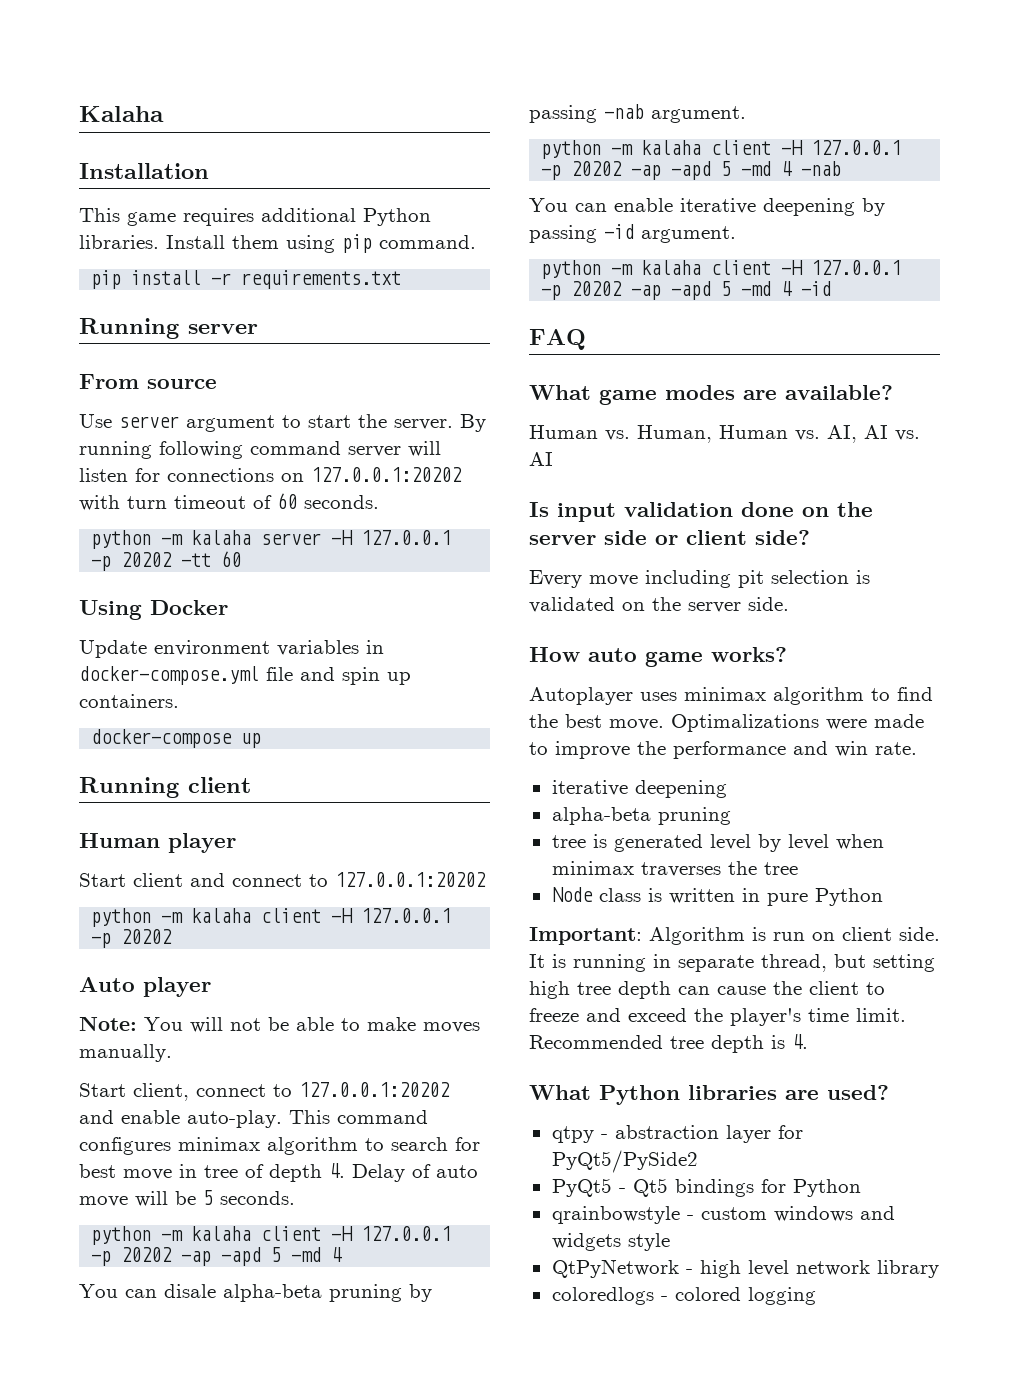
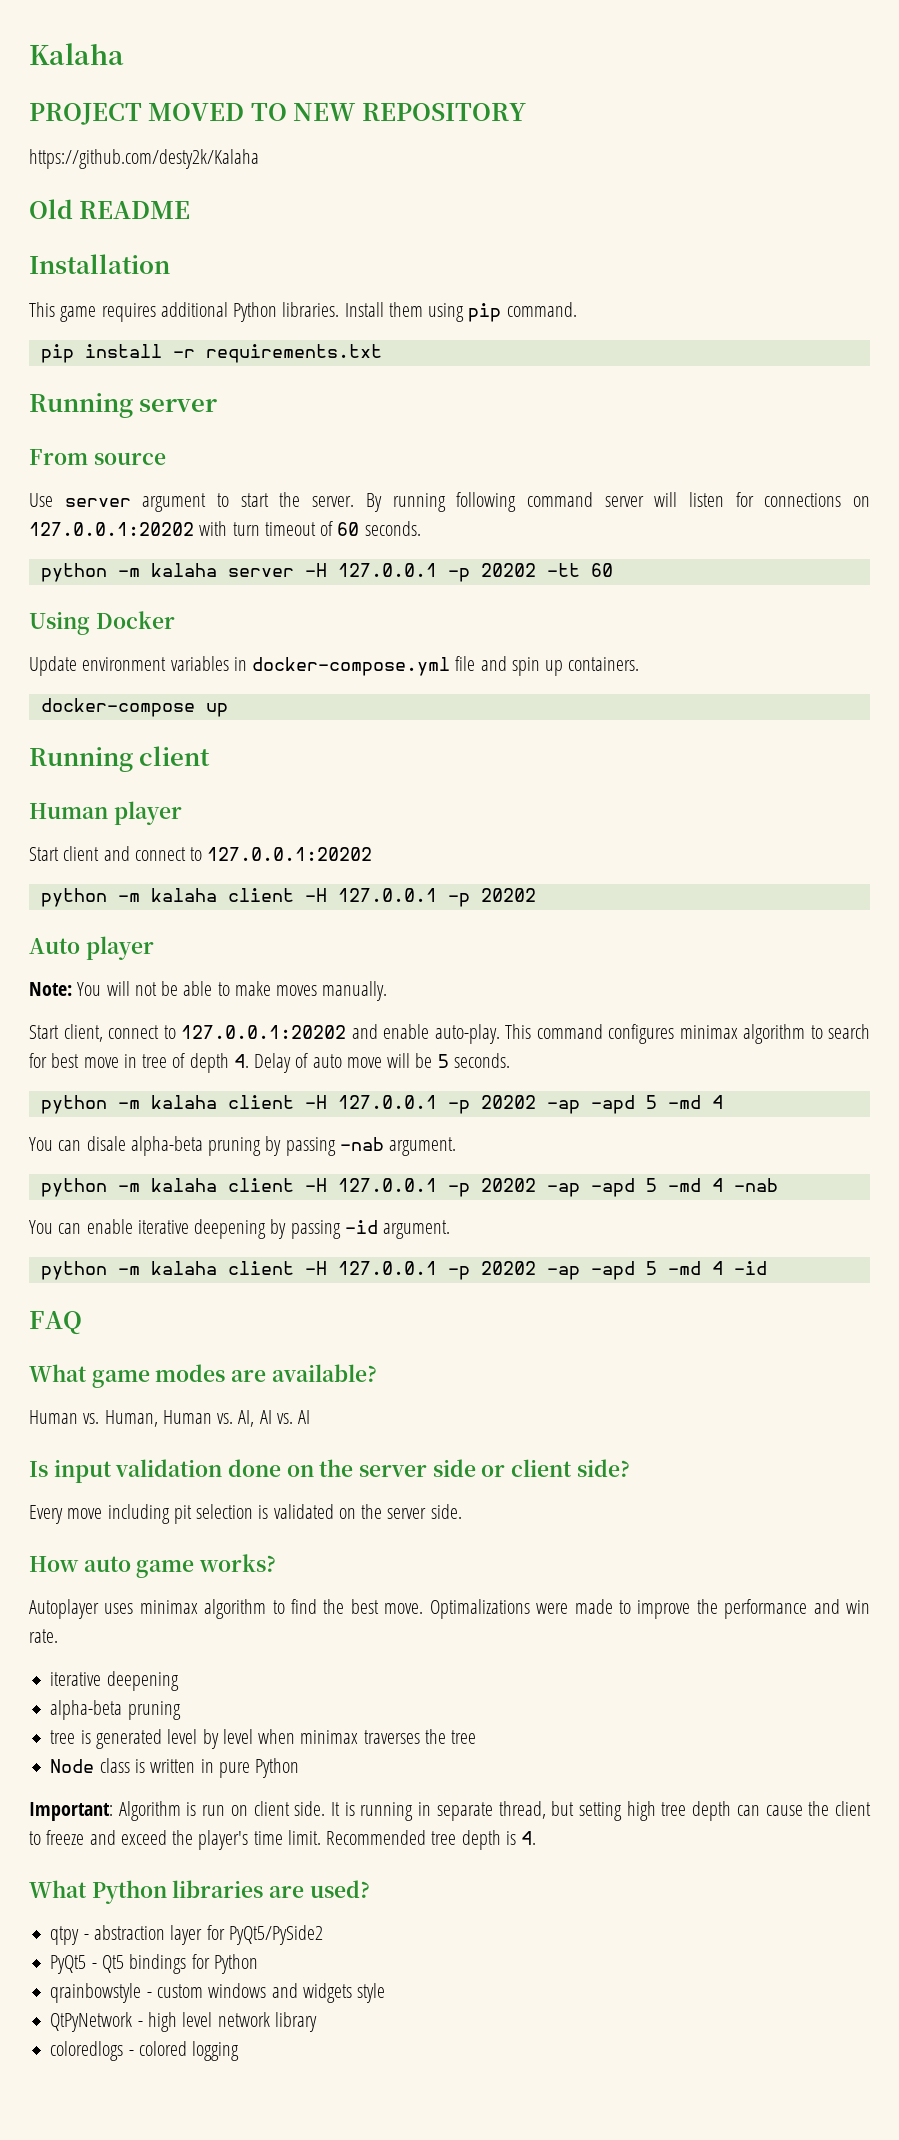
+ PROJECT MOVED TO NEW REPOSITORY
+ https://github.com/desty2k/Kalaha
+ Old README

